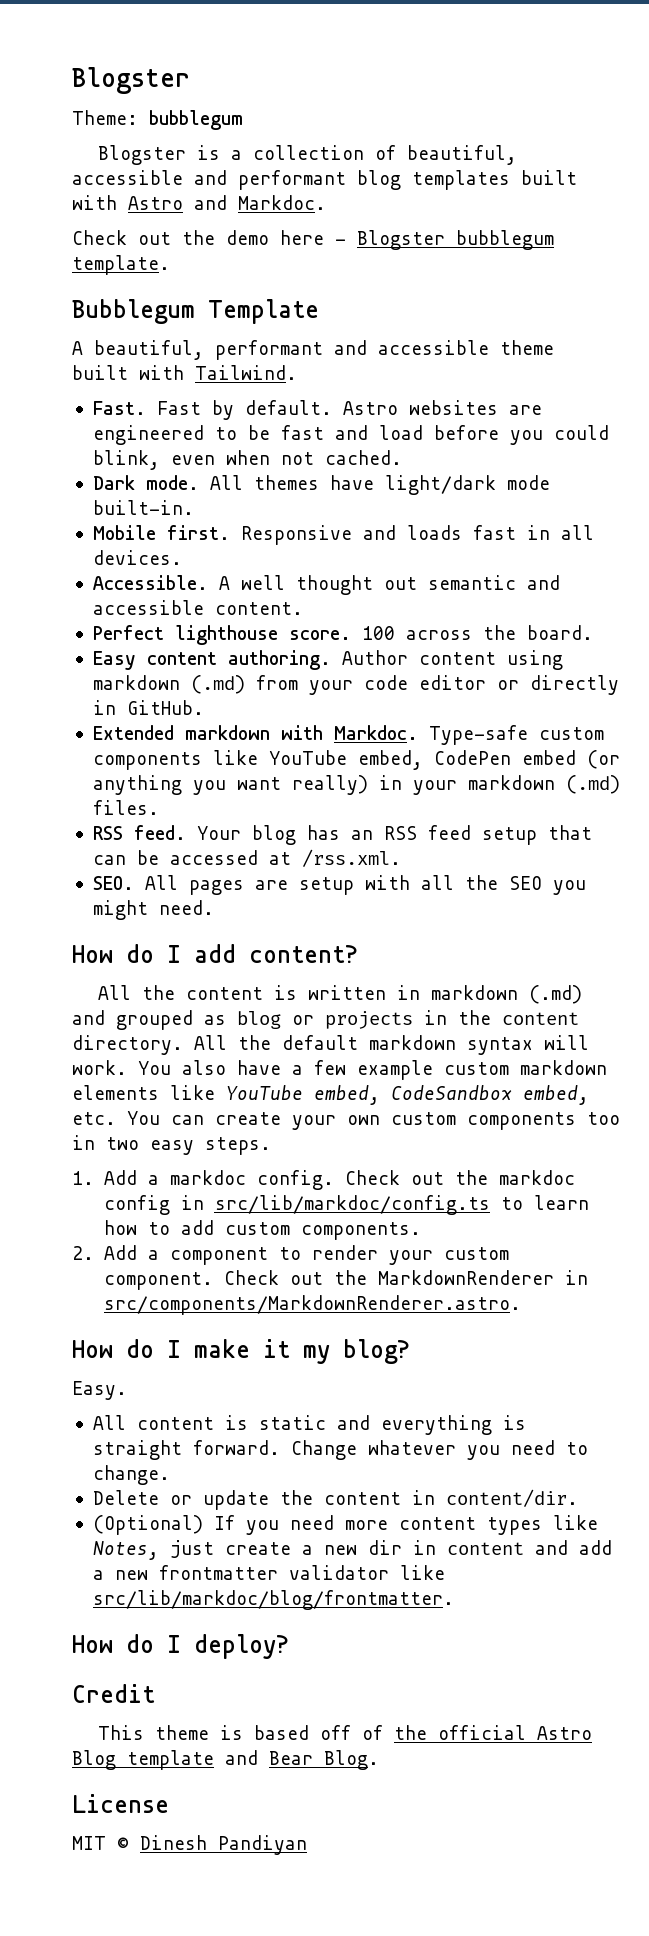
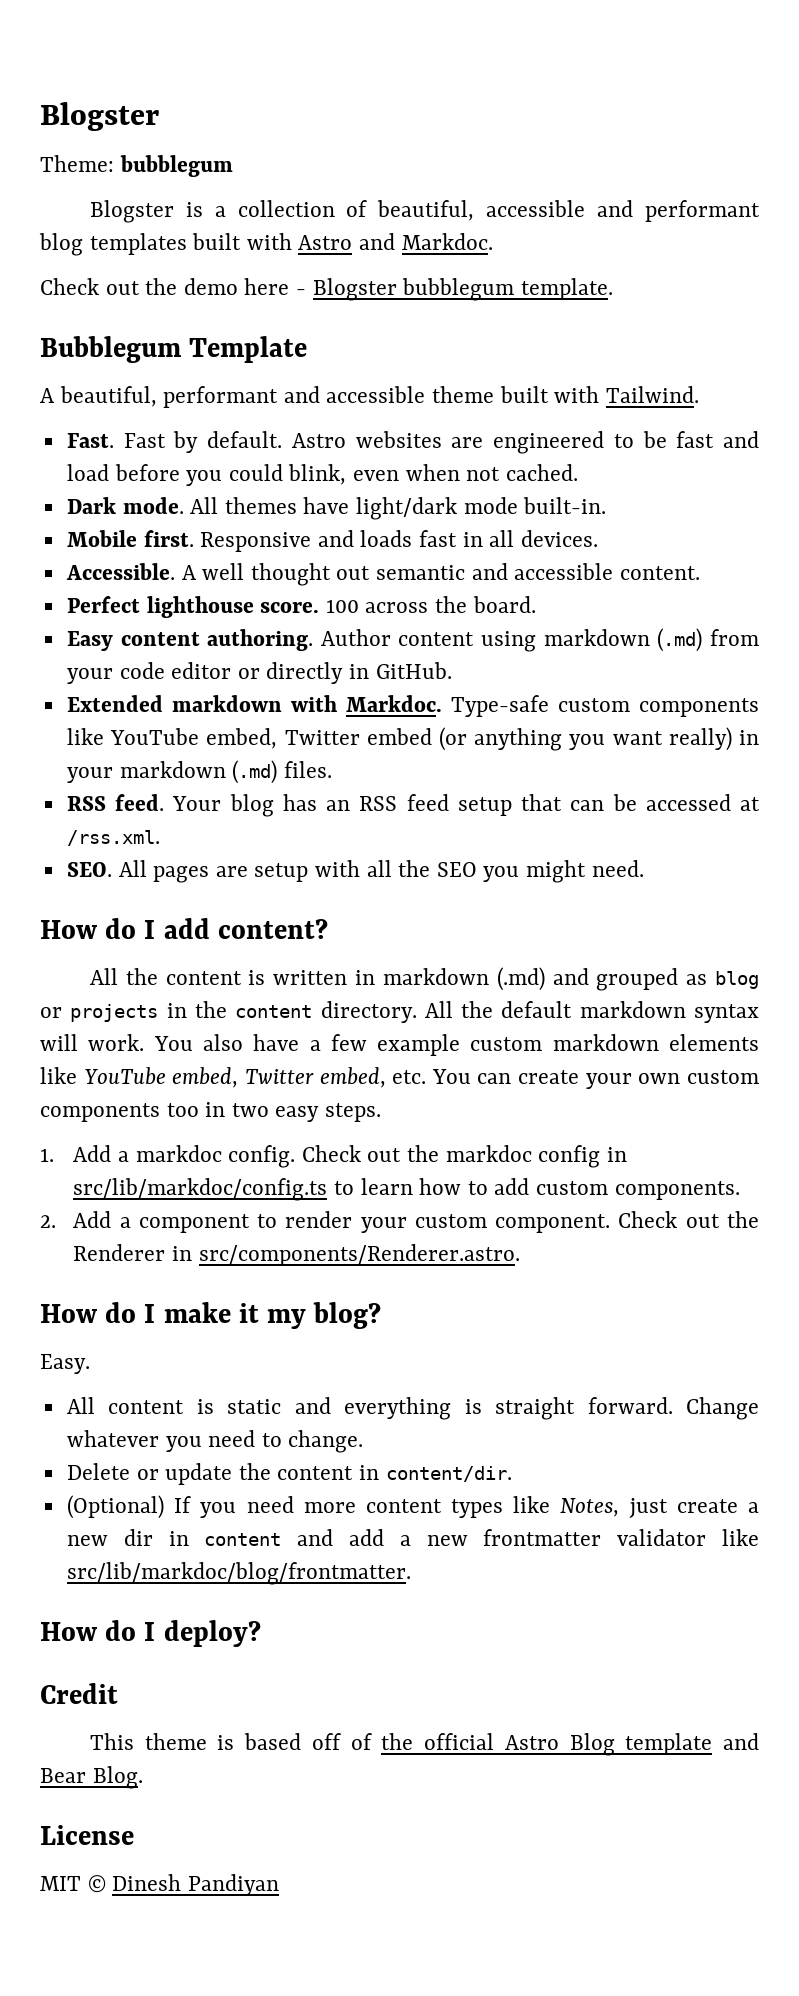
- Type-safe custom components like YouTube embed, CodePen embed (or anything you want really) in your markdown (.md) files.
+ Type-safe custom components like YouTube embed, Twitter embed (or anything you want really) in your markdown (.md) files.
- You also have a few example custom markdown elements like YouTube embed, CodeSandbox embed, etc. You can create your own custom components too in two easy steps.
+ You also have a few example custom markdown elements like YouTube embed, Twitter embed, etc. You can create your own custom components too in two easy steps.
- Check out the MarkdownRenderer in src/components/MarkdownRenderer.astro.
+ Check out the Renderer in src/components/Renderer.astro.

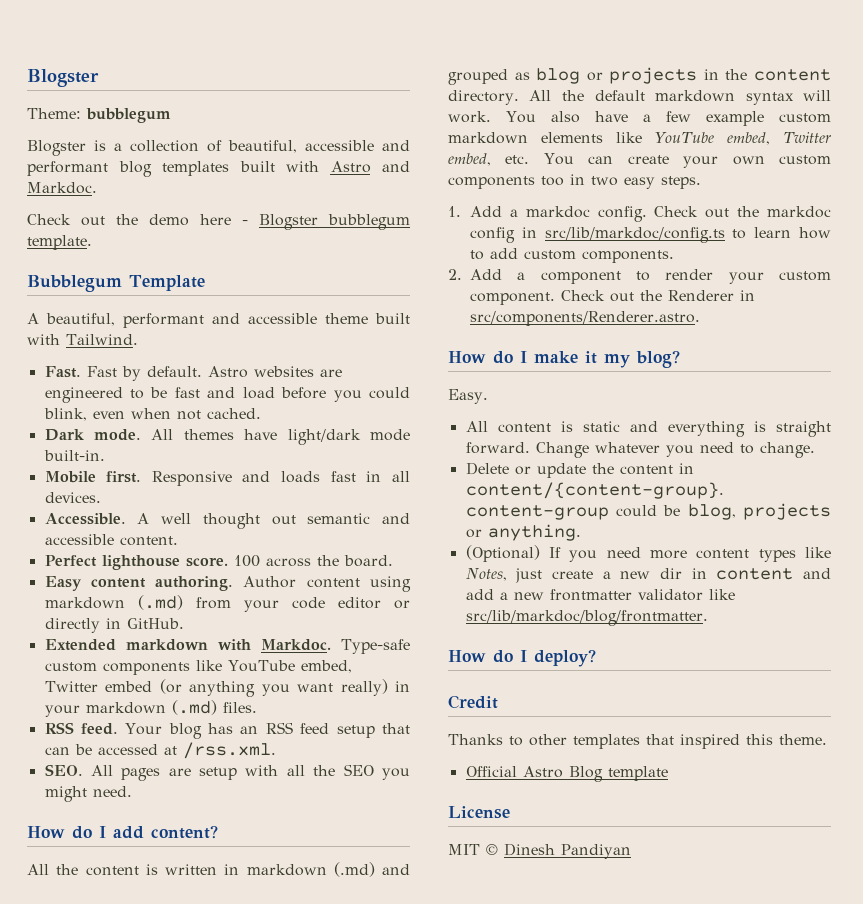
- Delete or update the content in content/dir.
+ Delete or update the content in content/{content-group}. content-group could be blog, projects or anything.
- This theme is based off of the official Astro Blog template and Bear Blog.
+ Thanks to other templates that inspired this theme.
+ Official Astro Blog template

